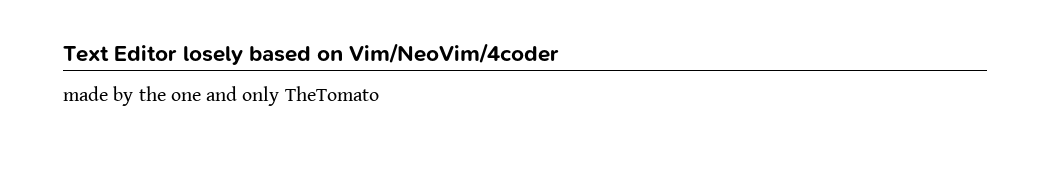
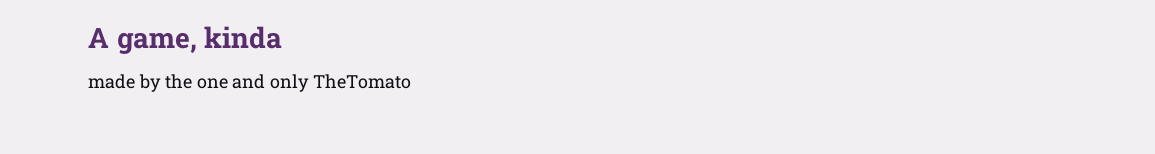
- Text Editor losely based on Vim/NeoVim/4coder
+ A game, kinda

